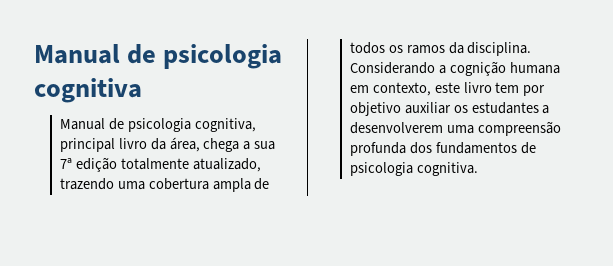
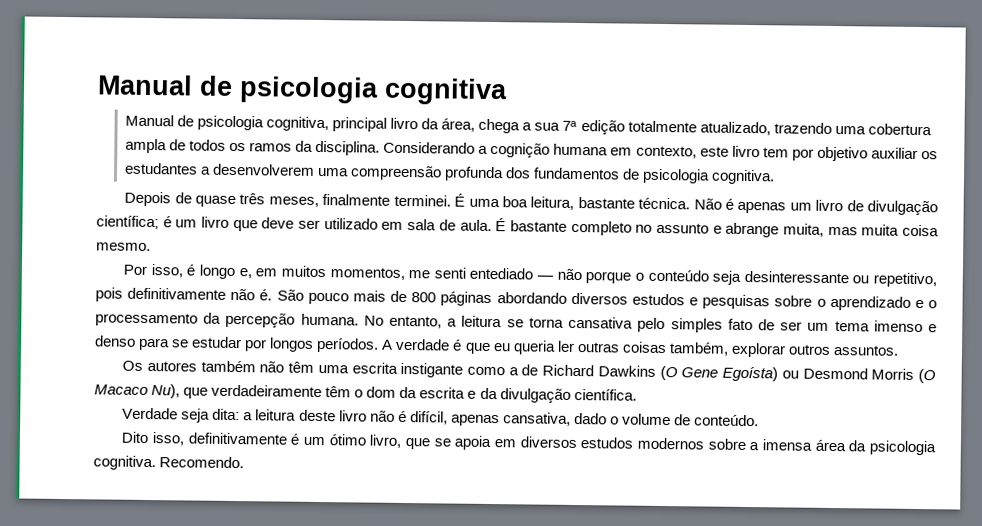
+ Depois de quase três meses, finalmente terminei. É uma boa leitura, bastante técnica. Não é apenas um livro de divulgação científica; é um livro que deve ser utilizado em sala de aula. É bastante completo no assunto e abrange muita, mas muita coisa mesmo.
+ Por isso, é longo e, em muitos momentos, me senti entediado — não porque o conteúdo seja desinteressante ou repetitivo, pois definitivamente não é. São pouco mais de 800 páginas abordando diversos estudos e pesquisas sobre o aprendizado e o processamento da percepção humana. No entanto, a leitura se torna cansativa pelo simples fato de ser um tema imenso e denso para se estudar por longos períodos. A verdade é que eu queria ler outras coisas também, explorar outros assuntos.
+ Os autores também não têm uma escrita instigante como a de Richard Dawkins (O Gene Egoísta) ou Desmond Morris (O Macaco Nu), que verdadeiramente têm o dom da escrita e da divulgação científica.
+ Verdade seja dita: a leitura deste livro não é difícil, apenas cansativa, dado o volume de conteúdo.
+ Dito isso, definitivamente é um ótimo livro, que se apoia em diversos estudos modernos sobre a imensa área da psicologia cognitiva. Recomendo.

